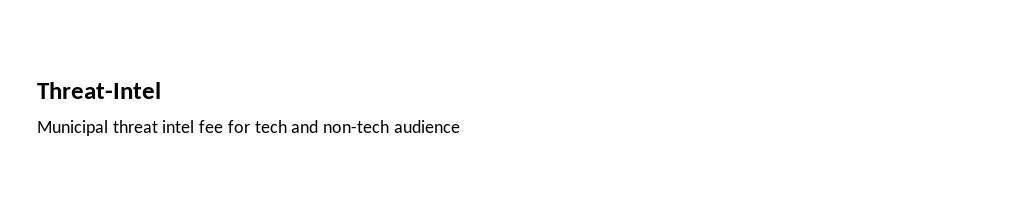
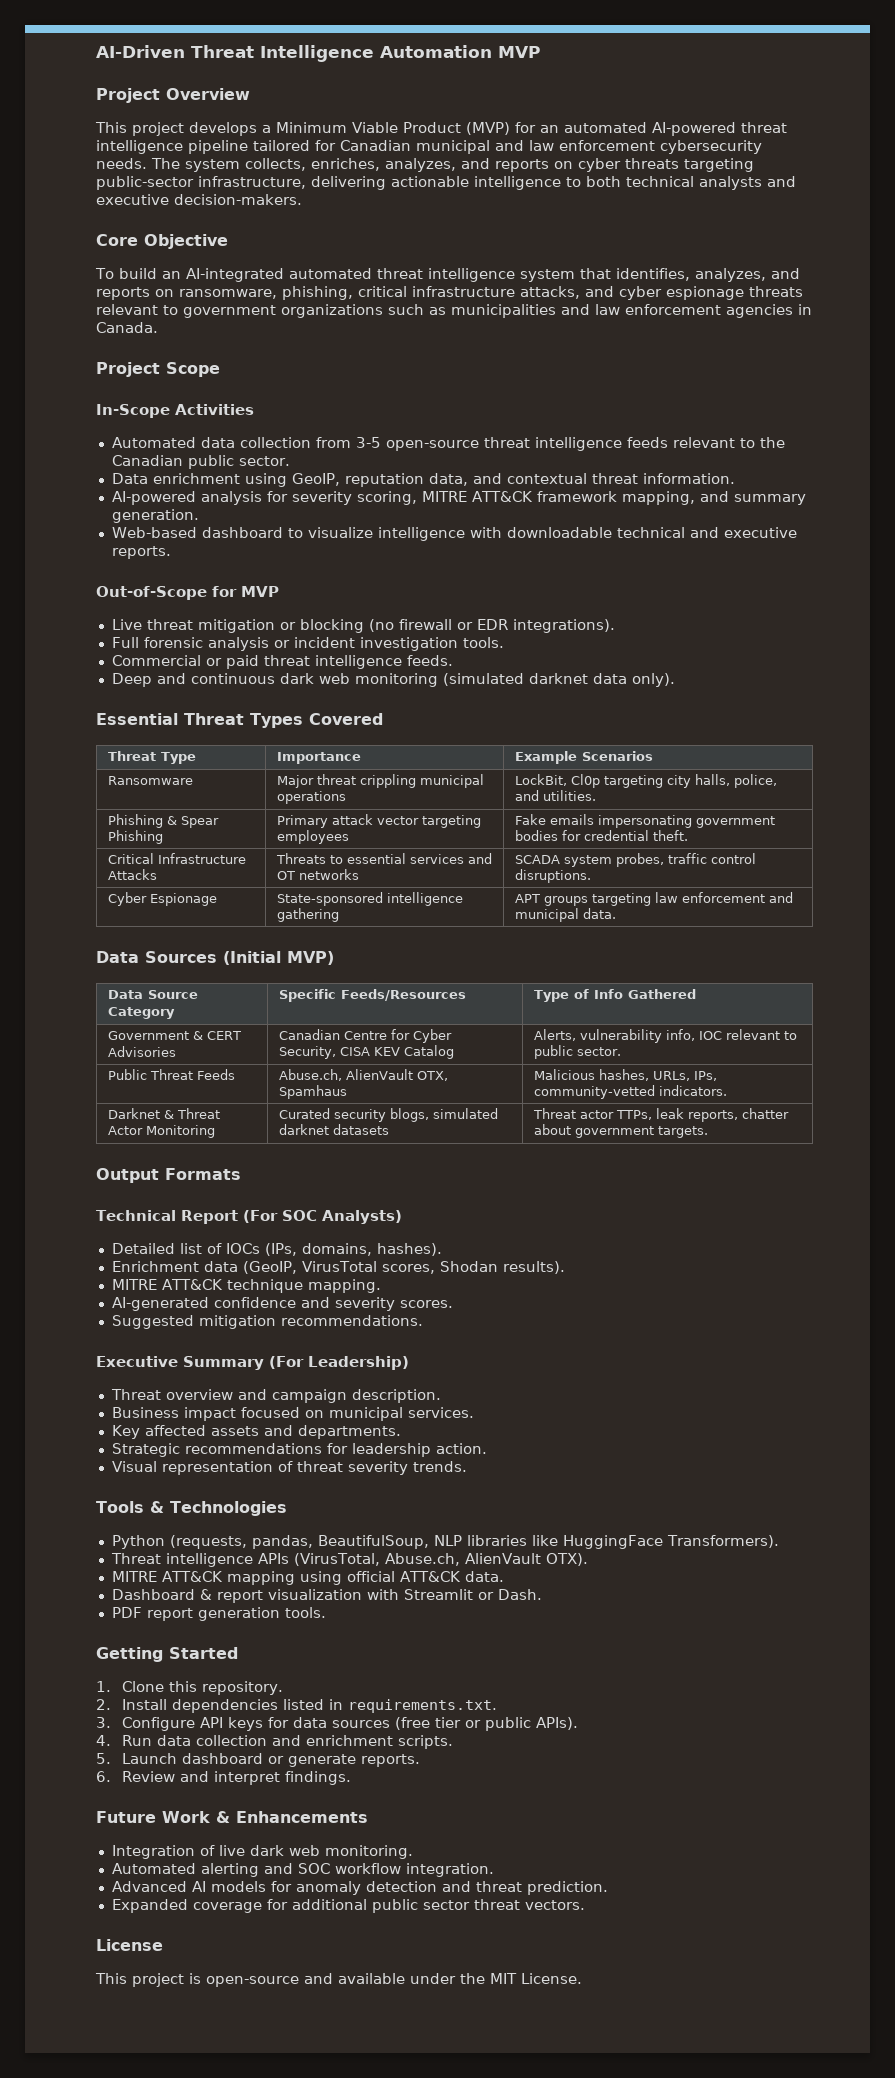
- Threat-Intel
- Municipal threat intel fee for tech and non-tech audience
+ AI-Driven Threat Intelligence Automation MVP
+ Project Overview
+ This project develops a Minimum Viable Product (MVP) for an automated AI-powered threat intelligence pipeline tailored for Canadian municipal and law enforcement cybersecurity needs. The system collects, enriches, analyzes, and reports on cyber threats targeting public-sector infrastructure, delivering actionable intelligence to both technical analysts and executive decision-makers.
+ Core Objective
+ To build an AI-integrated automated threat intelligence system that identifies, analyzes, and reports on ransomware, phishing, critical infrastructure attacks, and cyber espionage threats relevant to government organizations such as municipalities and law enforcement agencies in Canada.
+ Project Scope
+ In-Scope Activities
+ Automated data collection from 3-5 open-source threat intelligence feeds relevant to the Canadian public sector.
+ Data enrichment using GeoIP, reputation data, and contextual threat information.
+ AI-powered analysis for severity scoring, MITRE ATT&CK framework mapping, and summary generation.
+ Web-based dashboard to visualize intelligence with downloadable technical and executive reports.
+ Out-of-Scope for MVP
+ Live threat mitigation or blocking (no firewall or EDR integrations).
+ Full forensic analysis or incident investigation tools.
+ Commercial or paid threat intelligence feeds.
+ Deep and continuous dark web monitoring (simulated darknet data only).
+ Essential Threat Types Covered
+ Threat Type | Importance | Example Scenarios
+ Ransomware | Major threat crippling municipal operations | LockBit, Cl0p targeting city halls, police, and utilities.
+ Phishing & Spear Phishing | Primary attack vector targeting employees | Fake emails impersonating government bodies for credential theft.
+ Critical Infrastructure Attacks | Threats to essential services and OT networks | SCADA system probes, traffic control disruptions.
+ Cyber Espionage | State-sponsored intelligence gathering | APT groups targeting law enforcement and municipal data.
+ Data Sources (Initial MVP)
+ Data Source Category | Specific Feeds/Resources | Type of Info Gathered
+ Government & CERT Advisories | Canadian Centre for Cyber Security, CISA KEV Catalog | Alerts, vulnerability info, IOC relevant to public sector.
+ Public Threat Feeds | Abuse.ch, AlienVault OTX, Spamhaus | Malicious hashes, URLs, IPs, community-vetted indicators.
+ Darknet & Threat Actor Monitoring | Curated security blogs, simulated darknet datasets | Threat actor TTPs, leak reports, chatter about government targets.
+ Output Formats
+ Technical Report (For SOC Analysts)
+ Detailed list of IOCs (IPs, domains, hashes).
+ Enrichment data (GeoIP, VirusTotal scores, Shodan results).
+ MITRE ATT&CK technique mapping.
+ AI-generated confidence and severity scores.
+ Suggested mitigation recommendations.
+ Executive Summary (For Leadership)
+ Threat overview and campaign description.
+ Business impact focused on municipal services.
+ Key affected assets and departments.
+ Strategic recommendations for leadership action.
+ Visual representation of threat severity trends.
+ Tools & Technologies
+ Python (requests, pandas, BeautifulSoup, NLP libraries like HuggingFace Transformers).
+ Threat intelligence APIs (VirusTotal, Abuse.ch, AlienVault OTX).
+ MITRE ATT&CK mapping using official ATT&CK data.
+ Dashboard & report visualization with Streamlit or Dash.
+ PDF report generation tools.
+ Getting Started
+ 1. Clone this repository.
+ 2. Install dependencies listed in requirements.txt.
+ 3. Configure API keys for data sources (free tier or public APIs).
+ 4. Run data collection and enrichment scripts.
+ 5. Launch dashboard or generate reports.
+ 6. Review and interpret findings.
+ Future Work & Enhancements
+ Integration of live dark web monitoring.
+ Automated alerting and SOC workflow integration.
+ Advanced AI models for anomaly detection and threat prediction.
+ Expanded coverage for additional public sector threat vectors.
+ License
+ This project is open-source and available under the MIT License.

